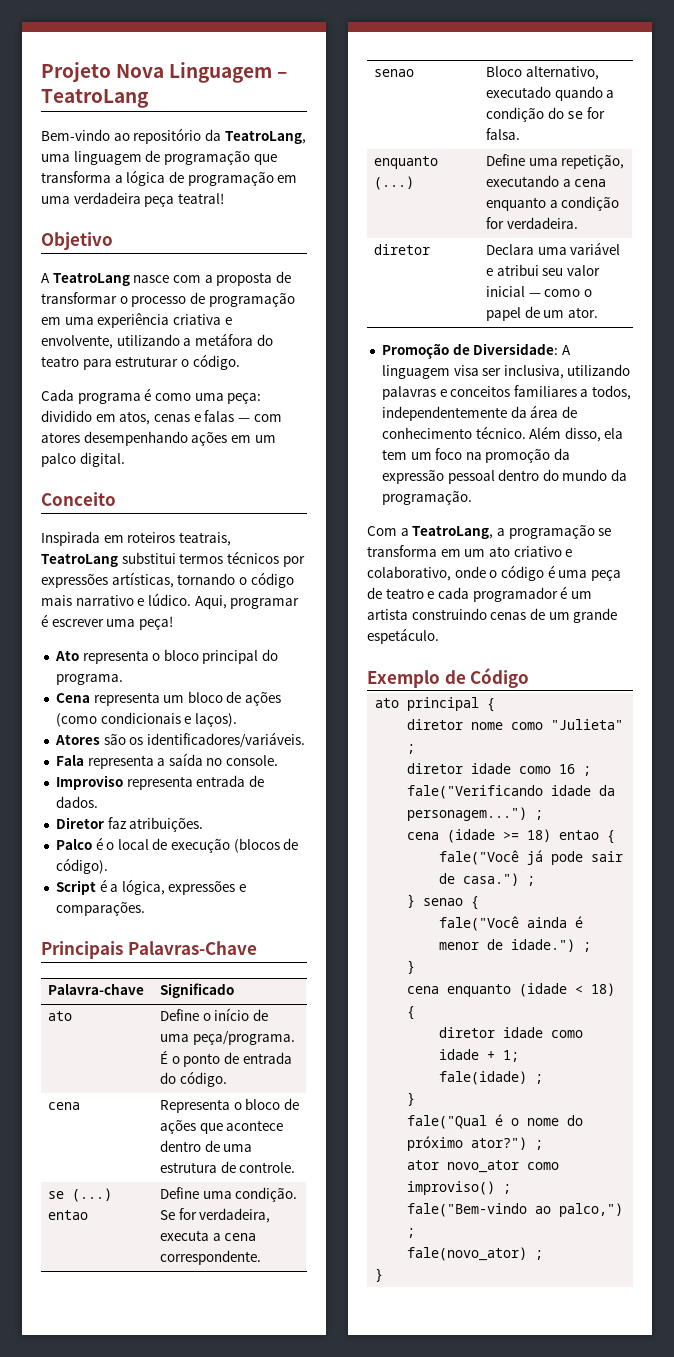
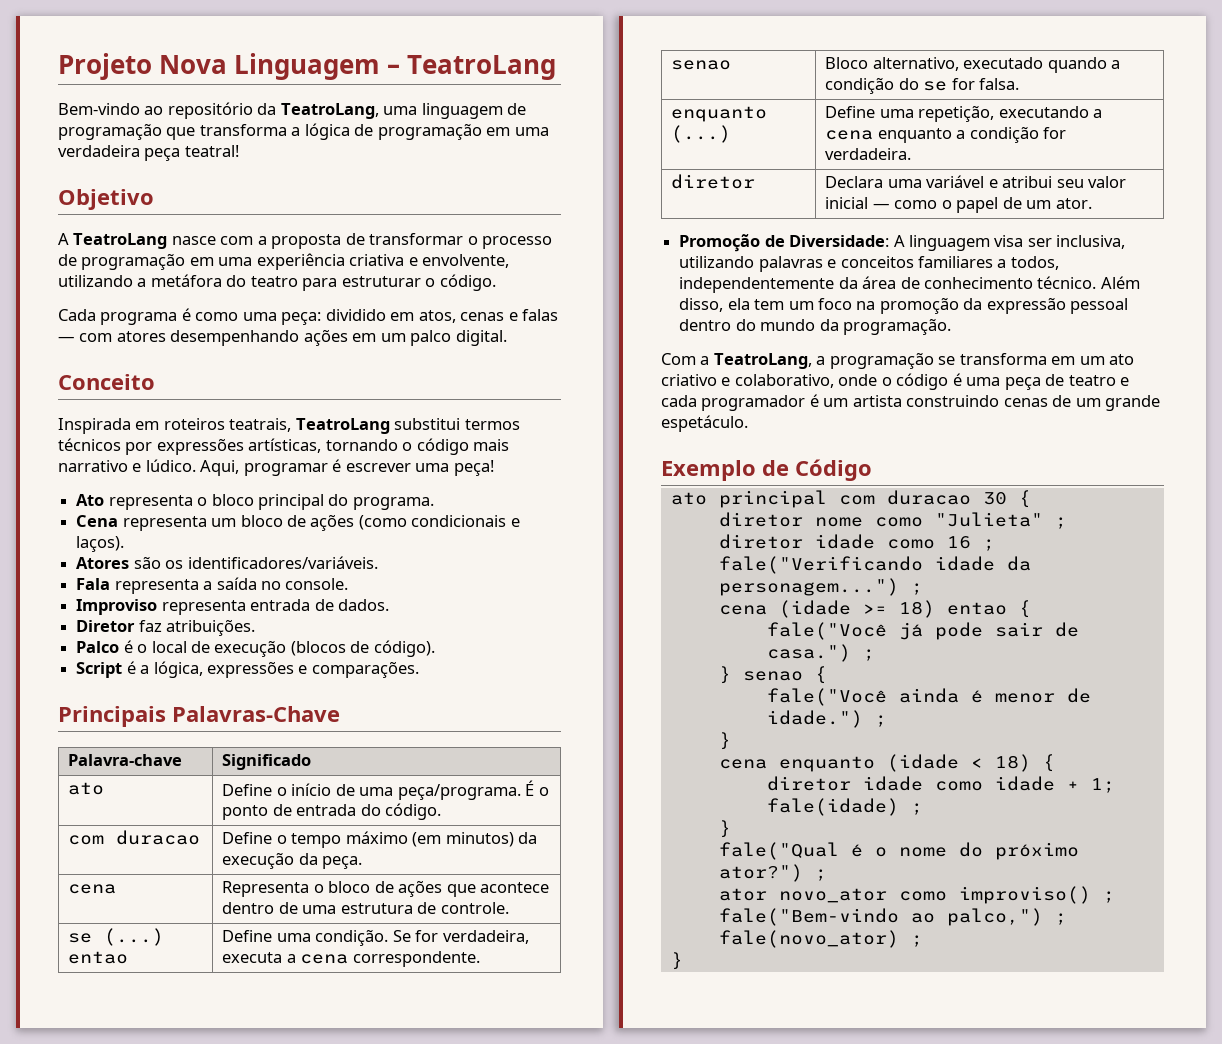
+ com duracao | Define o tempo máximo (em minutos) da execução da peça.
- ato principal {
+ ato principal com duracao 30 {

